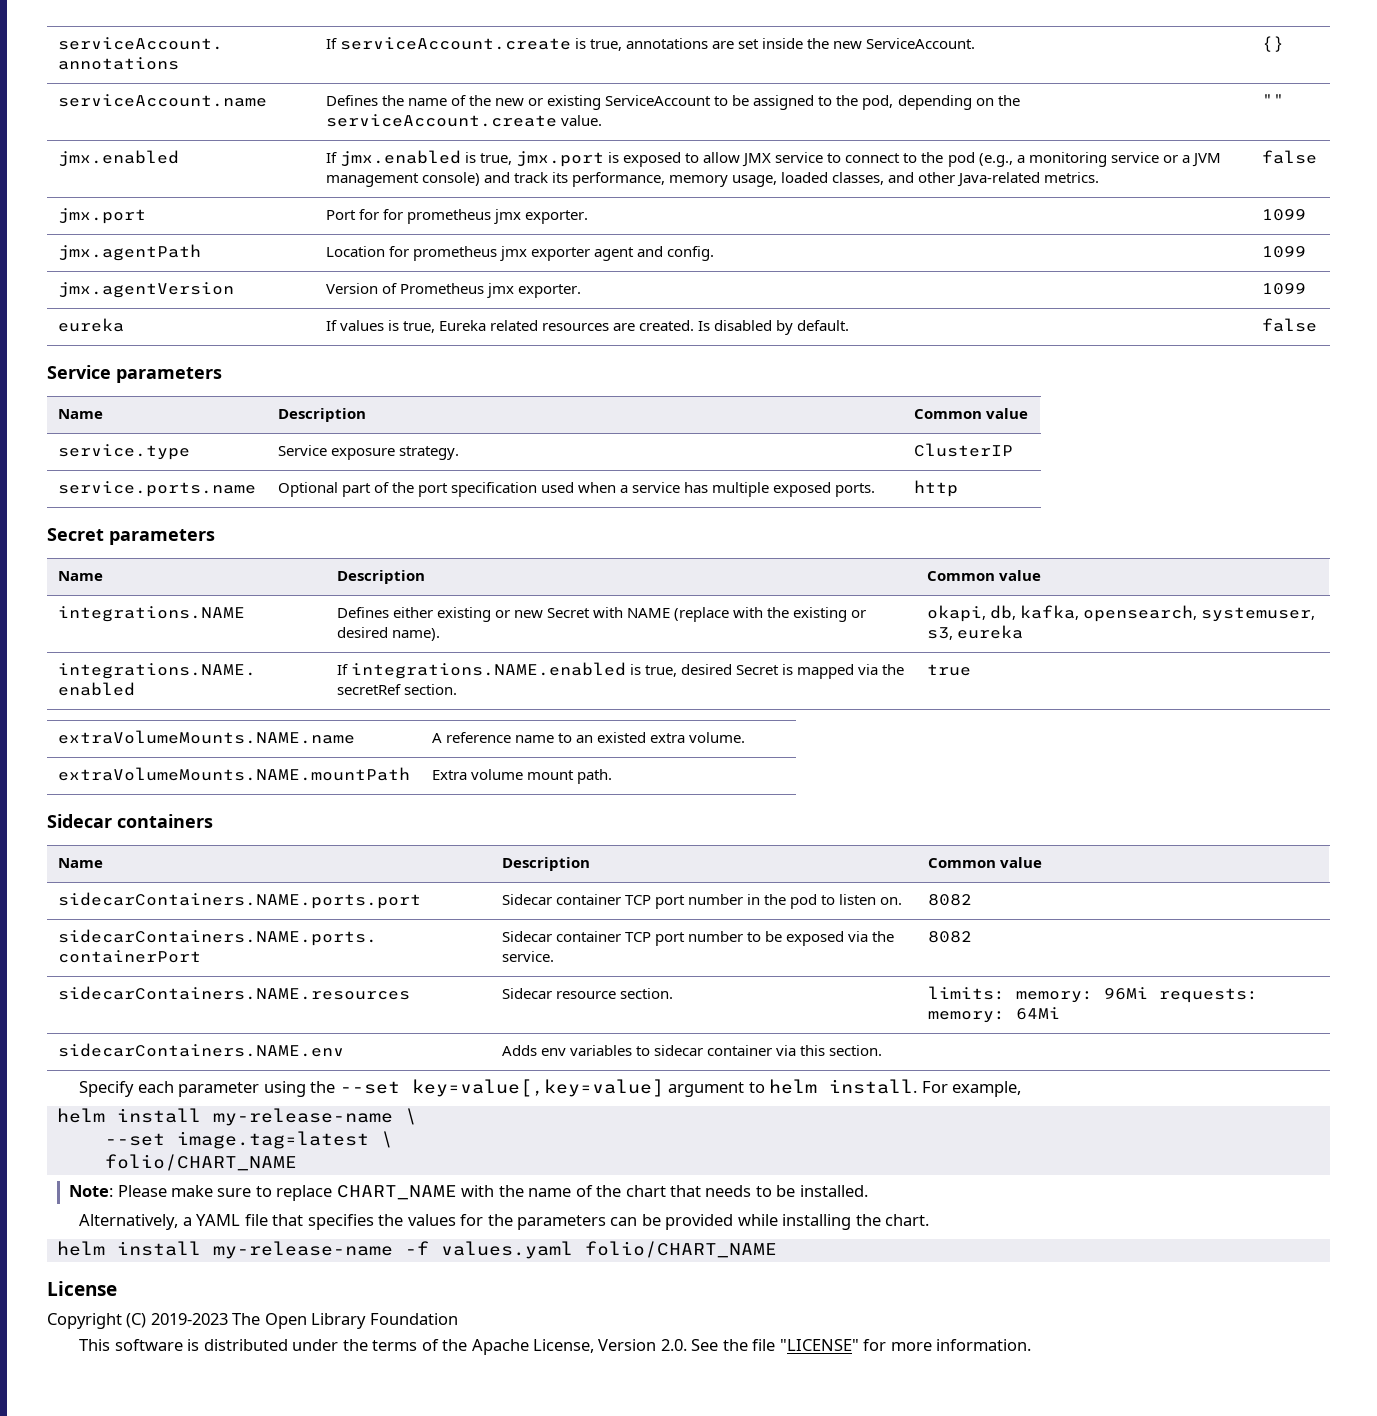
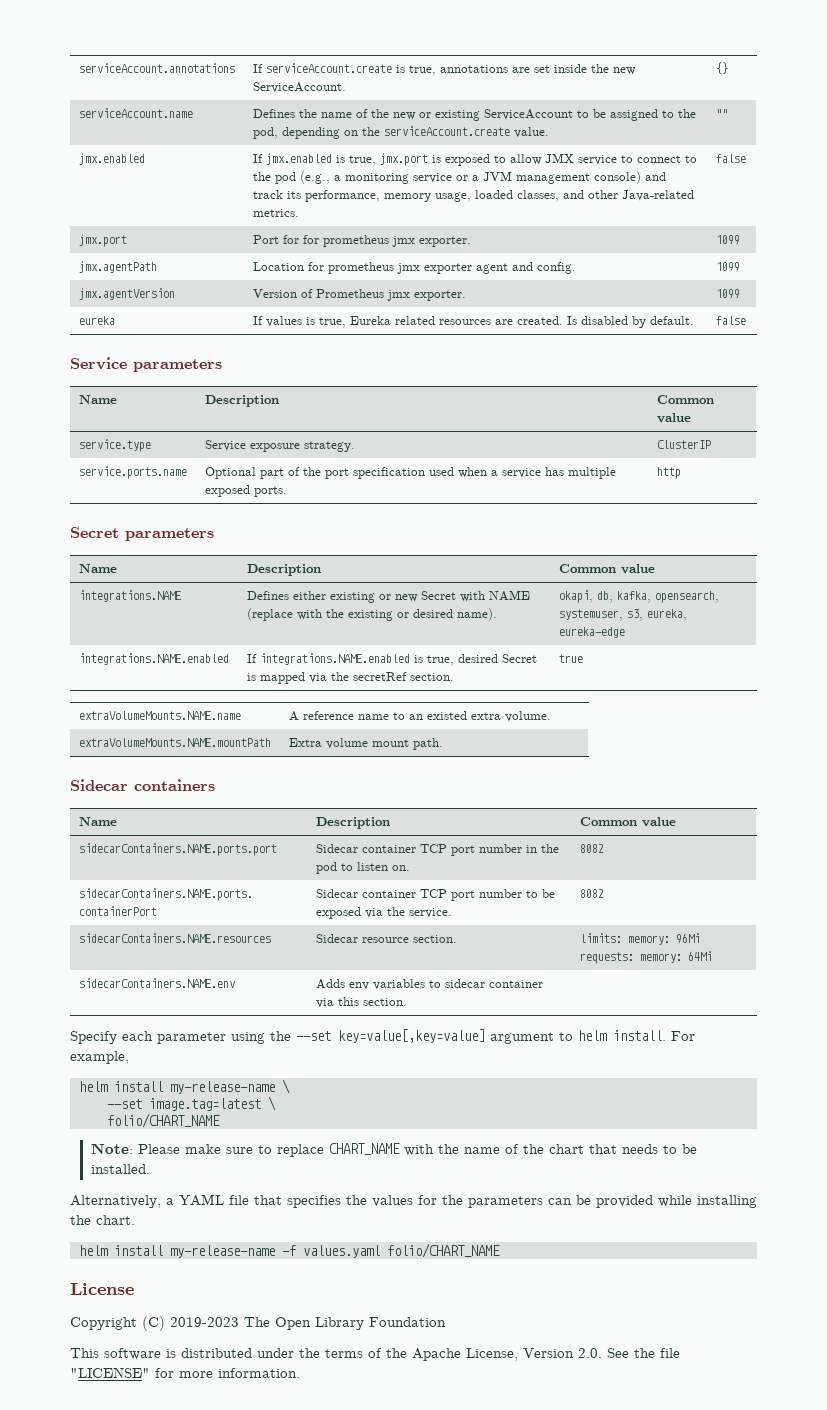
- integrations.NAME | Defines either existing or new Secret with NAME (replace with the existing or desired name). | okapi, db, kafka, opensearch, systemuser, s3, eureka
+ integrations.NAME | Defines either existing or new Secret with NAME (replace with the existing or desired name). | okapi, db, kafka, opensearch, systemuser, s3, eureka, eureka-edge

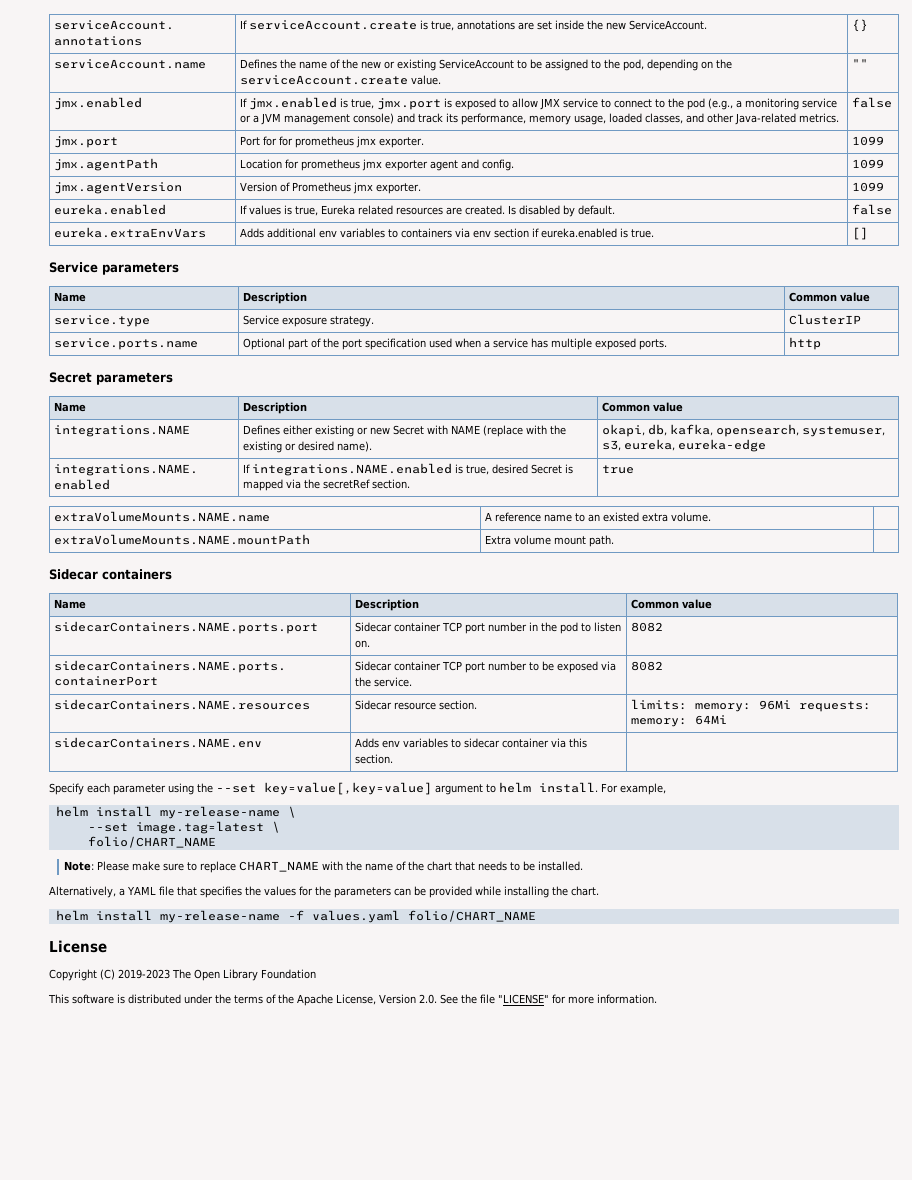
- eureka | If values is true, Eureka related resources are created. Is disabled by default. | false
+ eureka.enabled | If values is true, Eureka related resources are created. Is disabled by default. | false
+ eureka.extraEnvVars | Adds additional env variables to containers via env section if eureka.enabled is true. | []

